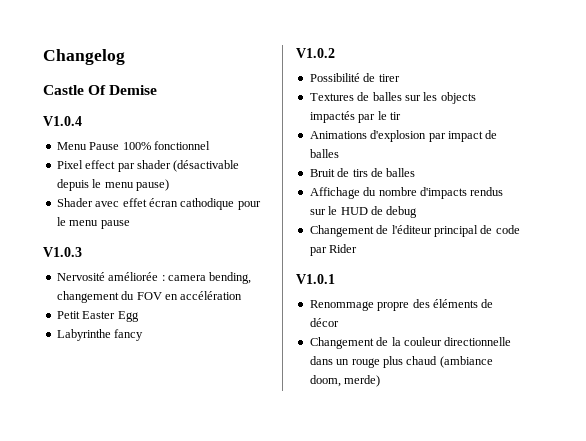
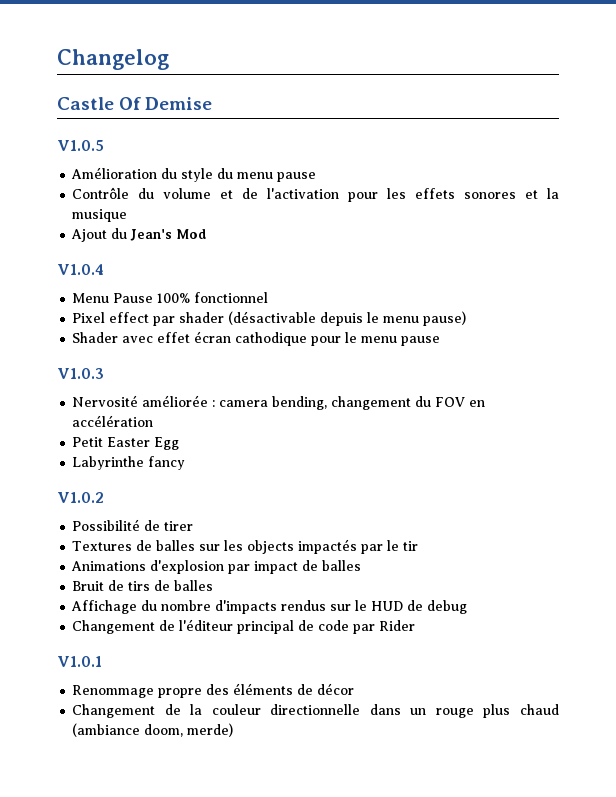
+ V1.0.5
+ Amélioration du style du menu pause
+ Contrôle du volume et de l'activation pour les effets sonores et la musique
+ Ajout du Jean's Mod

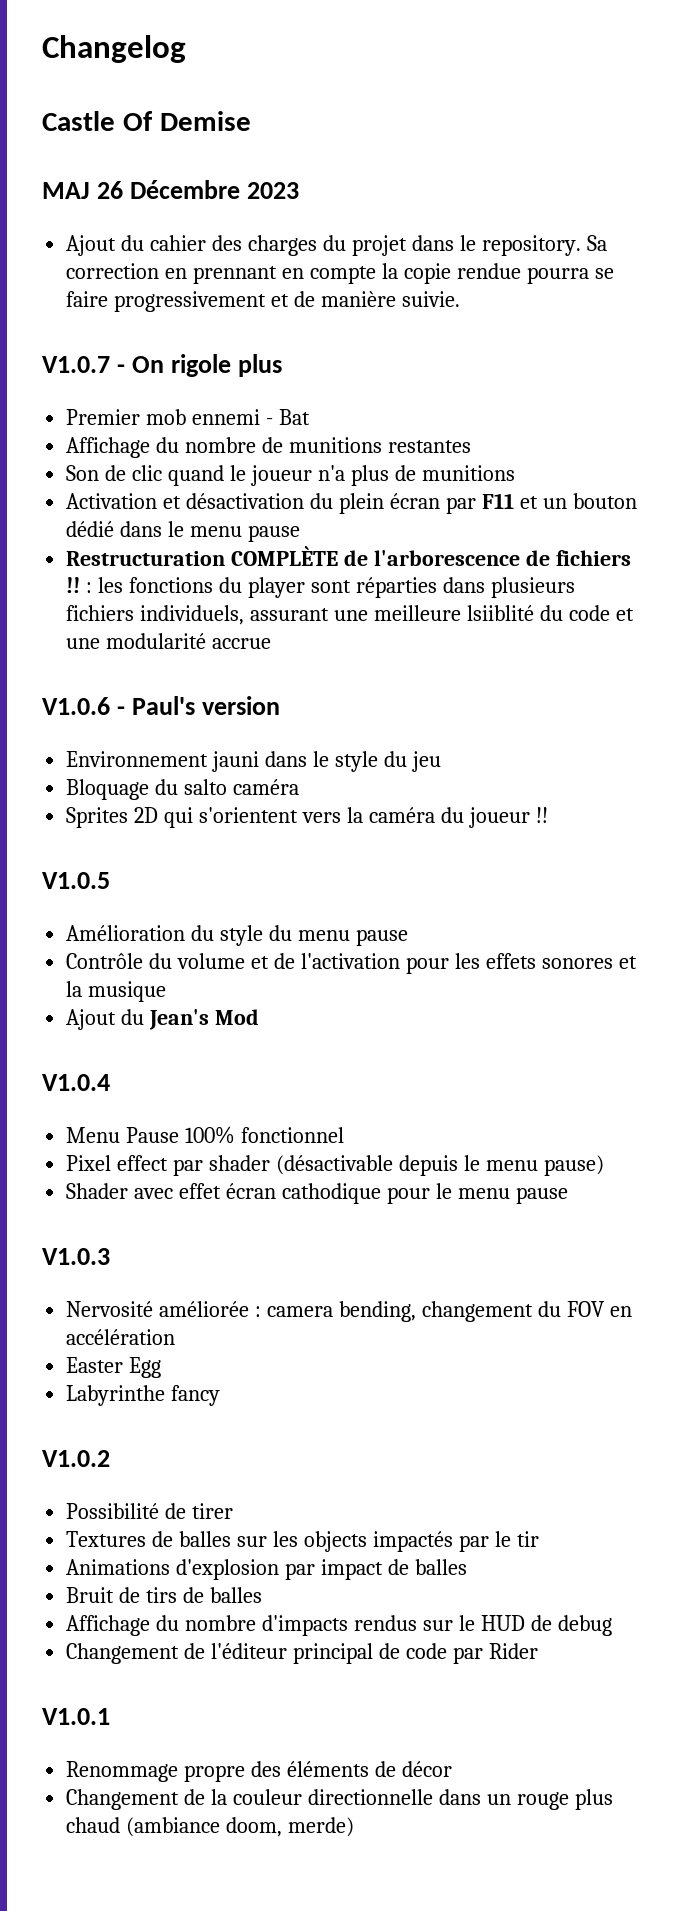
+ MAJ 26 Décembre 2023
+ Ajout du cahier des charges du projet dans le repository. Sa correction en prennant en compte la copie rendue pourra se faire progressivement et de manière suivie.
+ V1.0.7 - On rigole plus
+ Premier mob ennemi - Bat
+ Affichage du nombre de munitions restantes
+ Son de clic quand le joueur n'a plus de munitions
+ Activation et désactivation du plein écran par F11 et un bouton dédié dans le menu pause
+ Restructuration COMPLÈTE de l'arborescence de fichiers !! : les fonctions du player sont réparties dans plusieurs fichiers individuels, assurant une meilleure lsiiblité du code et une modularité accrue
+ V1.0.6 - Paul's version
+ Environnement jauni dans le style du jeu
+ Bloquage du salto caméra
+ Sprites 2D qui s'orientent vers la caméra du joueur !!
- Petit Easter Egg
+ Easter Egg

